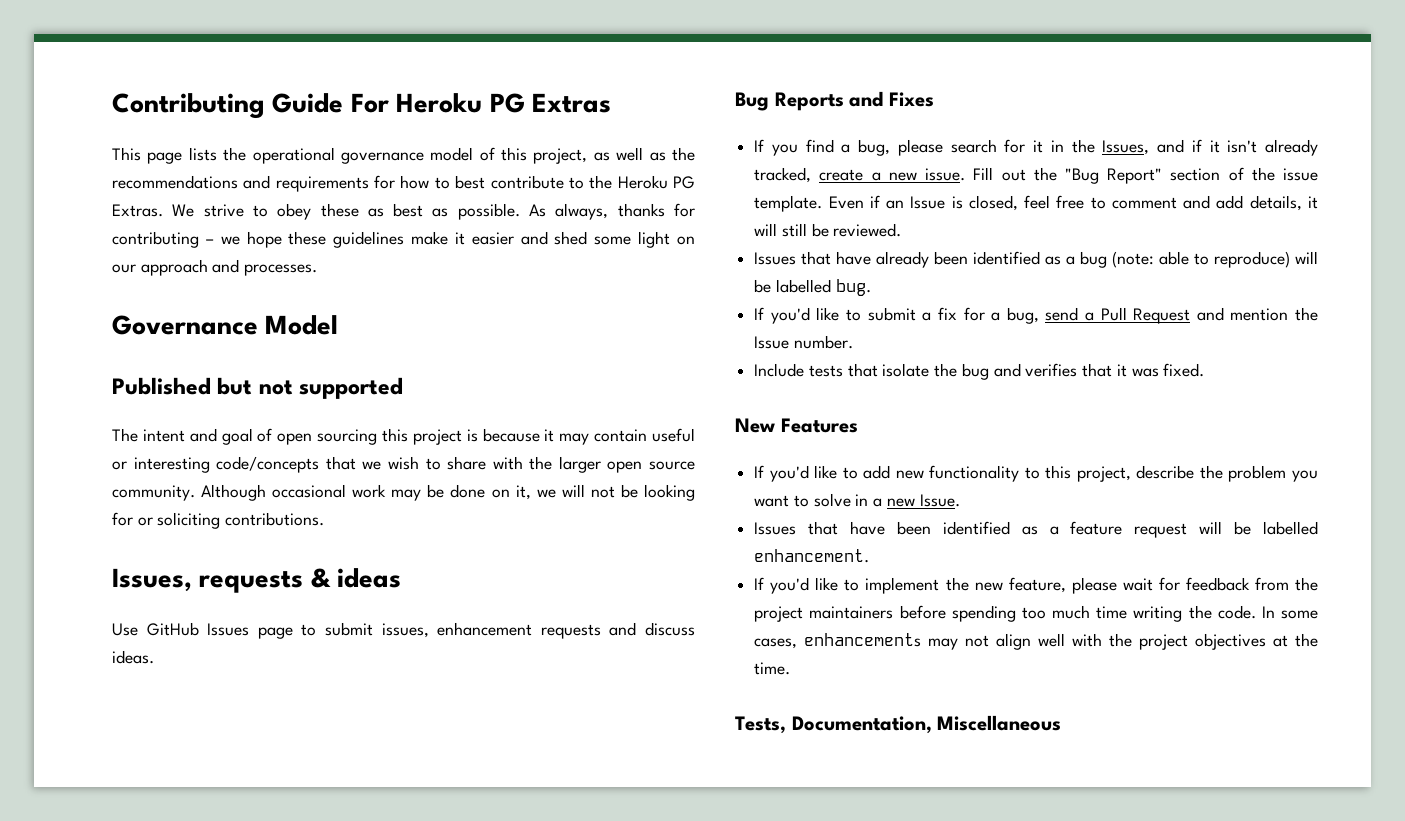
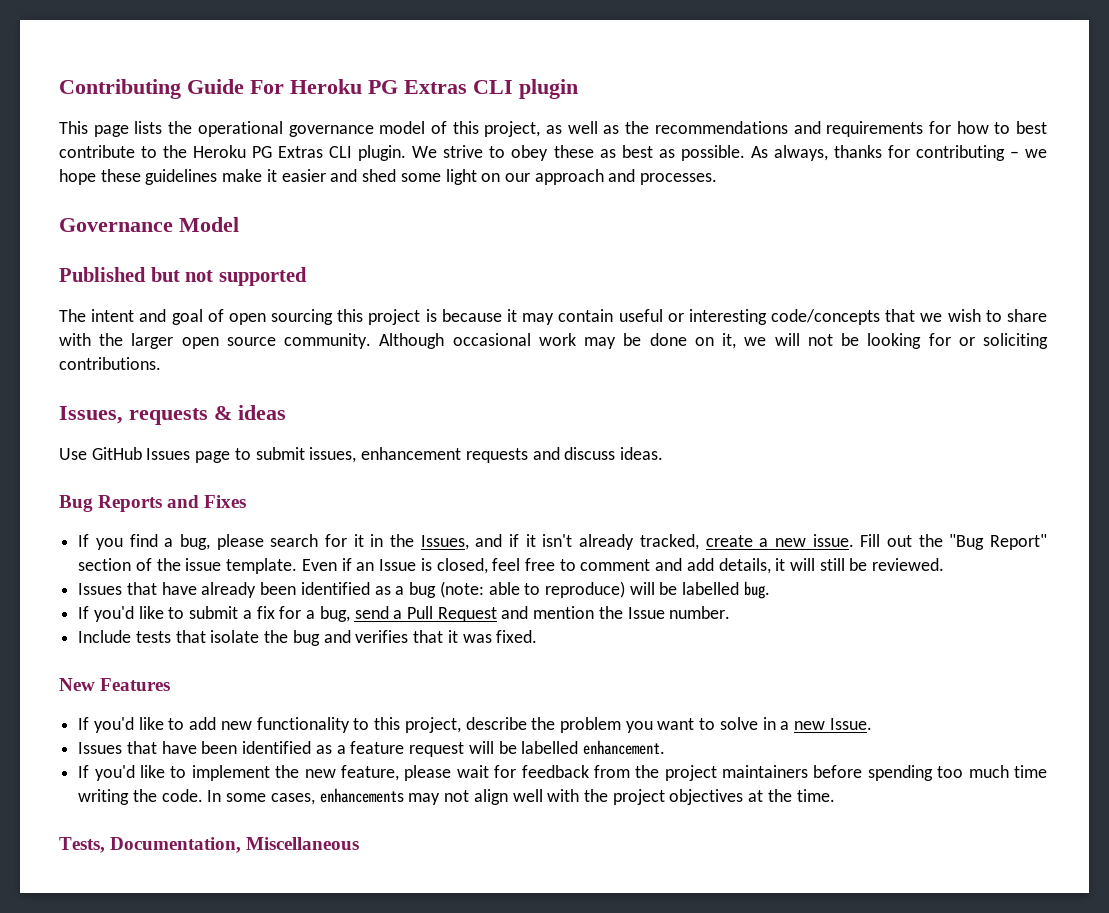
- Contributing Guide For Heroku PG Extras
+ Contributing Guide For Heroku PG Extras CLI plugin
- This page lists the operational governance model of this project, as well as the recommendations and requirements for how to best contribute to the Heroku PG Extras.
+ This page lists the operational governance model of this project, as well as the recommendations and requirements for how to best contribute to the Heroku PG Extras CLI plugin.

